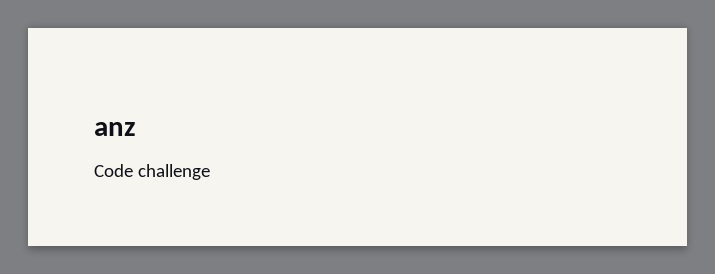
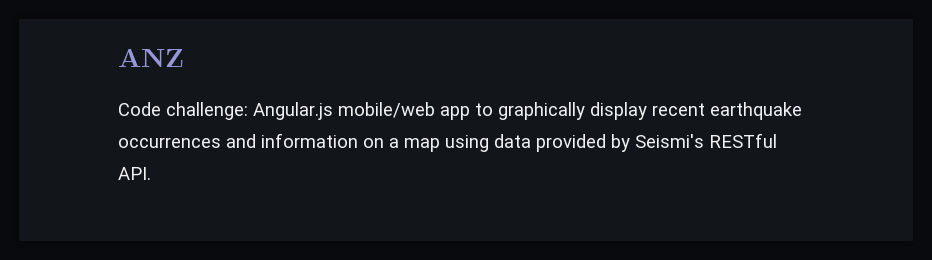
- anz
+ ANZ
- Code challenge
+ Code challenge: Angular.js mobile/web app to graphically display recent earthquake occurrences and information on a map using data provided by Seismi's RESTful API.

